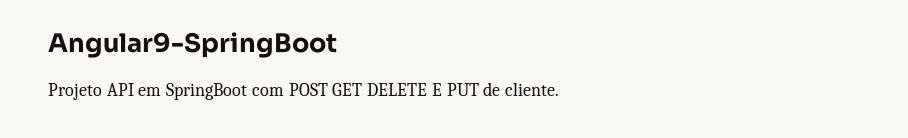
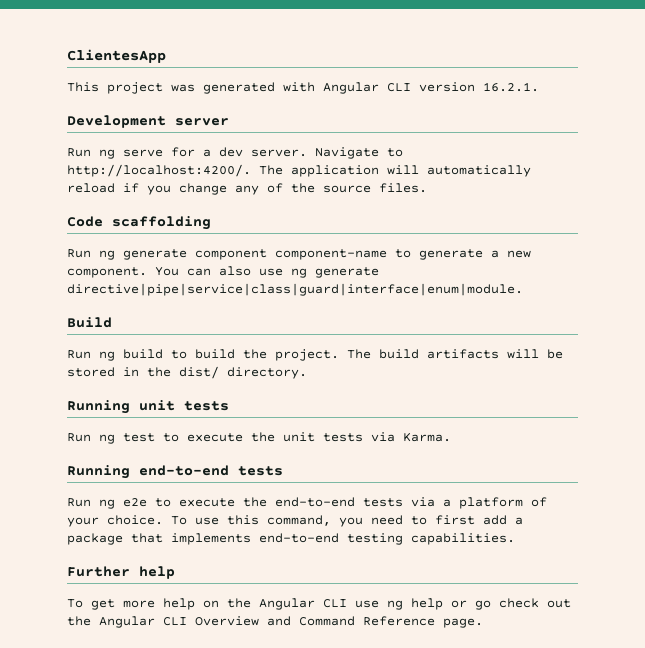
- Angular9-SpringBoot
- Projeto API em SpringBoot com POST GET DELETE E PUT de cliente.
+ ClientesApp
+ This project was generated with Angular CLI version 16.2.1.
+ Development server
+ Run ng serve for a dev server. Navigate to http://localhost:4200/. The application will automatically reload if you change any of the source files.
+ Code scaffolding
+ Run ng generate component component-name to generate a new component. You can also use ng generate directive|pipe|service|class|guard|interface|enum|module.
+ Build
+ Run ng build to build the project. The build artifacts will be stored in the dist/ directory.
+ Running unit tests
+ Run ng test to execute the unit tests via Karma.
+ Running end-to-end tests
+ Run ng e2e to execute the end-to-end tests via a platform of your choice. To use this command, you need to first add a package that implements end-to-end testing capabilities.
+ Further help
+ To get more help on the Angular CLI use ng help or go check out the Angular CLI Overview and Command Reference page.

